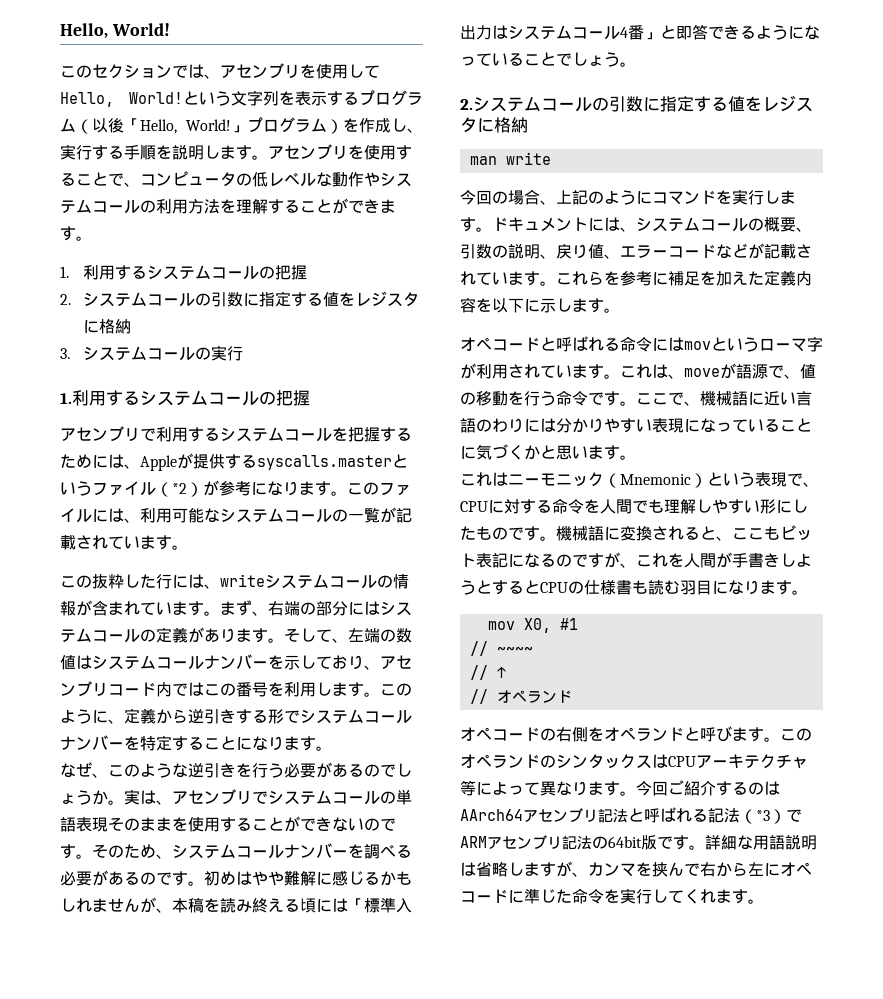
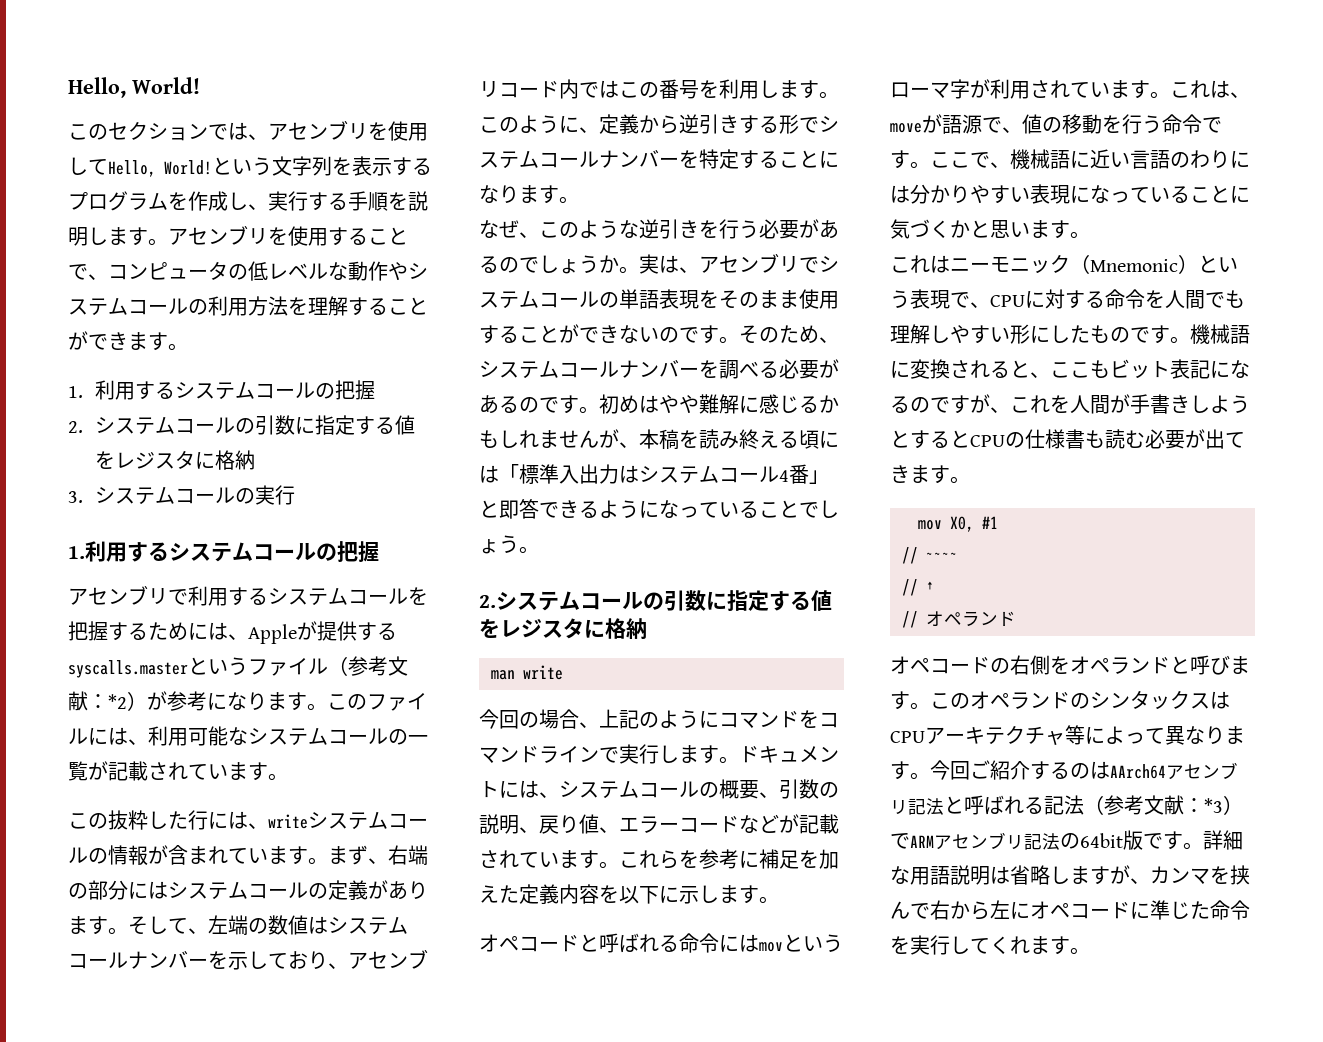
- という文字列を表示するプログラム（以後「Hello, World!」プログラム）を作成し、実行する手順を説明します。
+ という文字列を表示するプログラムを作成し、実行する手順を説明します。
- アセンブリで利用するシステムコールを把握するためには、Appleが提供するsyscalls.masterというファイル（*2）が参考になります。
+ アセンブリで利用するシステムコールを把握するためには、Appleが提供するsyscalls.masterというファイル（参考文献：*2）が参考になります。
- 実は、アセンブリでシステムコールの単語表現そのままを使用することができないのです。
+ 実は、アセンブリでシステムコールの単語表現をそのまま使用することができないのです。
- 今回の場合、上記のようにコマンドを実行します。
+ 今回の場合、上記のようにコマンドをコマンドラインで実行します。
- 機械語に変換されると、ここもビット表記になるのですが、これを人間が手書きしようとするとCPUの仕様書も読む羽目になります。
+ 機械語に変換されると、ここもビット表記になるのですが、これを人間が手書きしようとするとCPUの仕様書も読む必要が出てきます。
- 今回ご紹介するのはAArch64アセンブリ記法と呼ばれる記法（*3）でARMアセンブリ記法の64bit版です。
+ 今回ご紹介するのはAArch64アセンブリ記法と呼ばれる記法（参考文献：*3）でARMアセンブリ記法の64bit版です。

